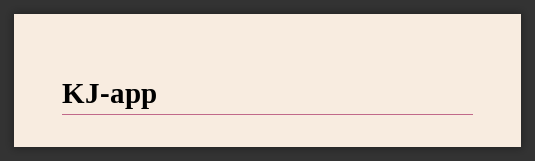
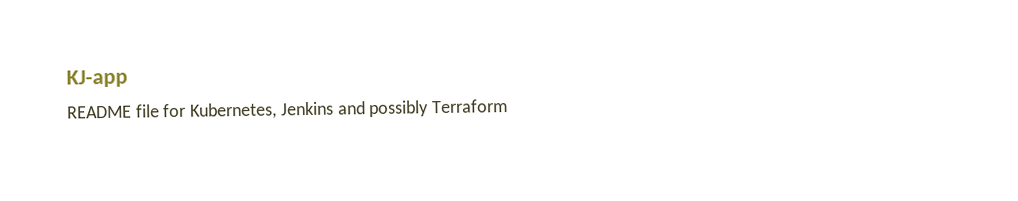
+ README file for Kubernetes, Jenkins and possibly Terraform

